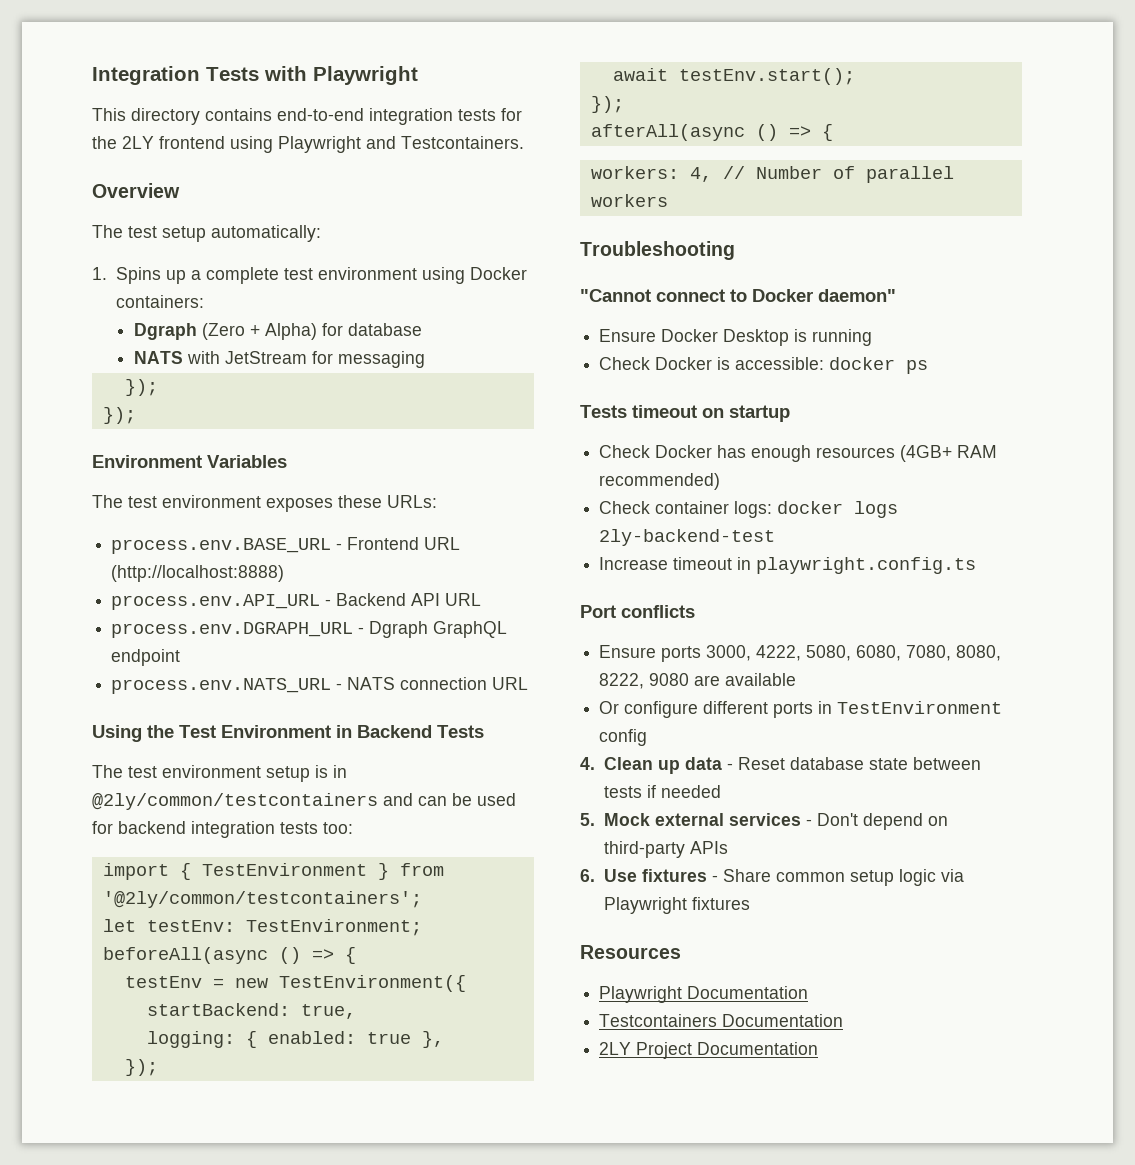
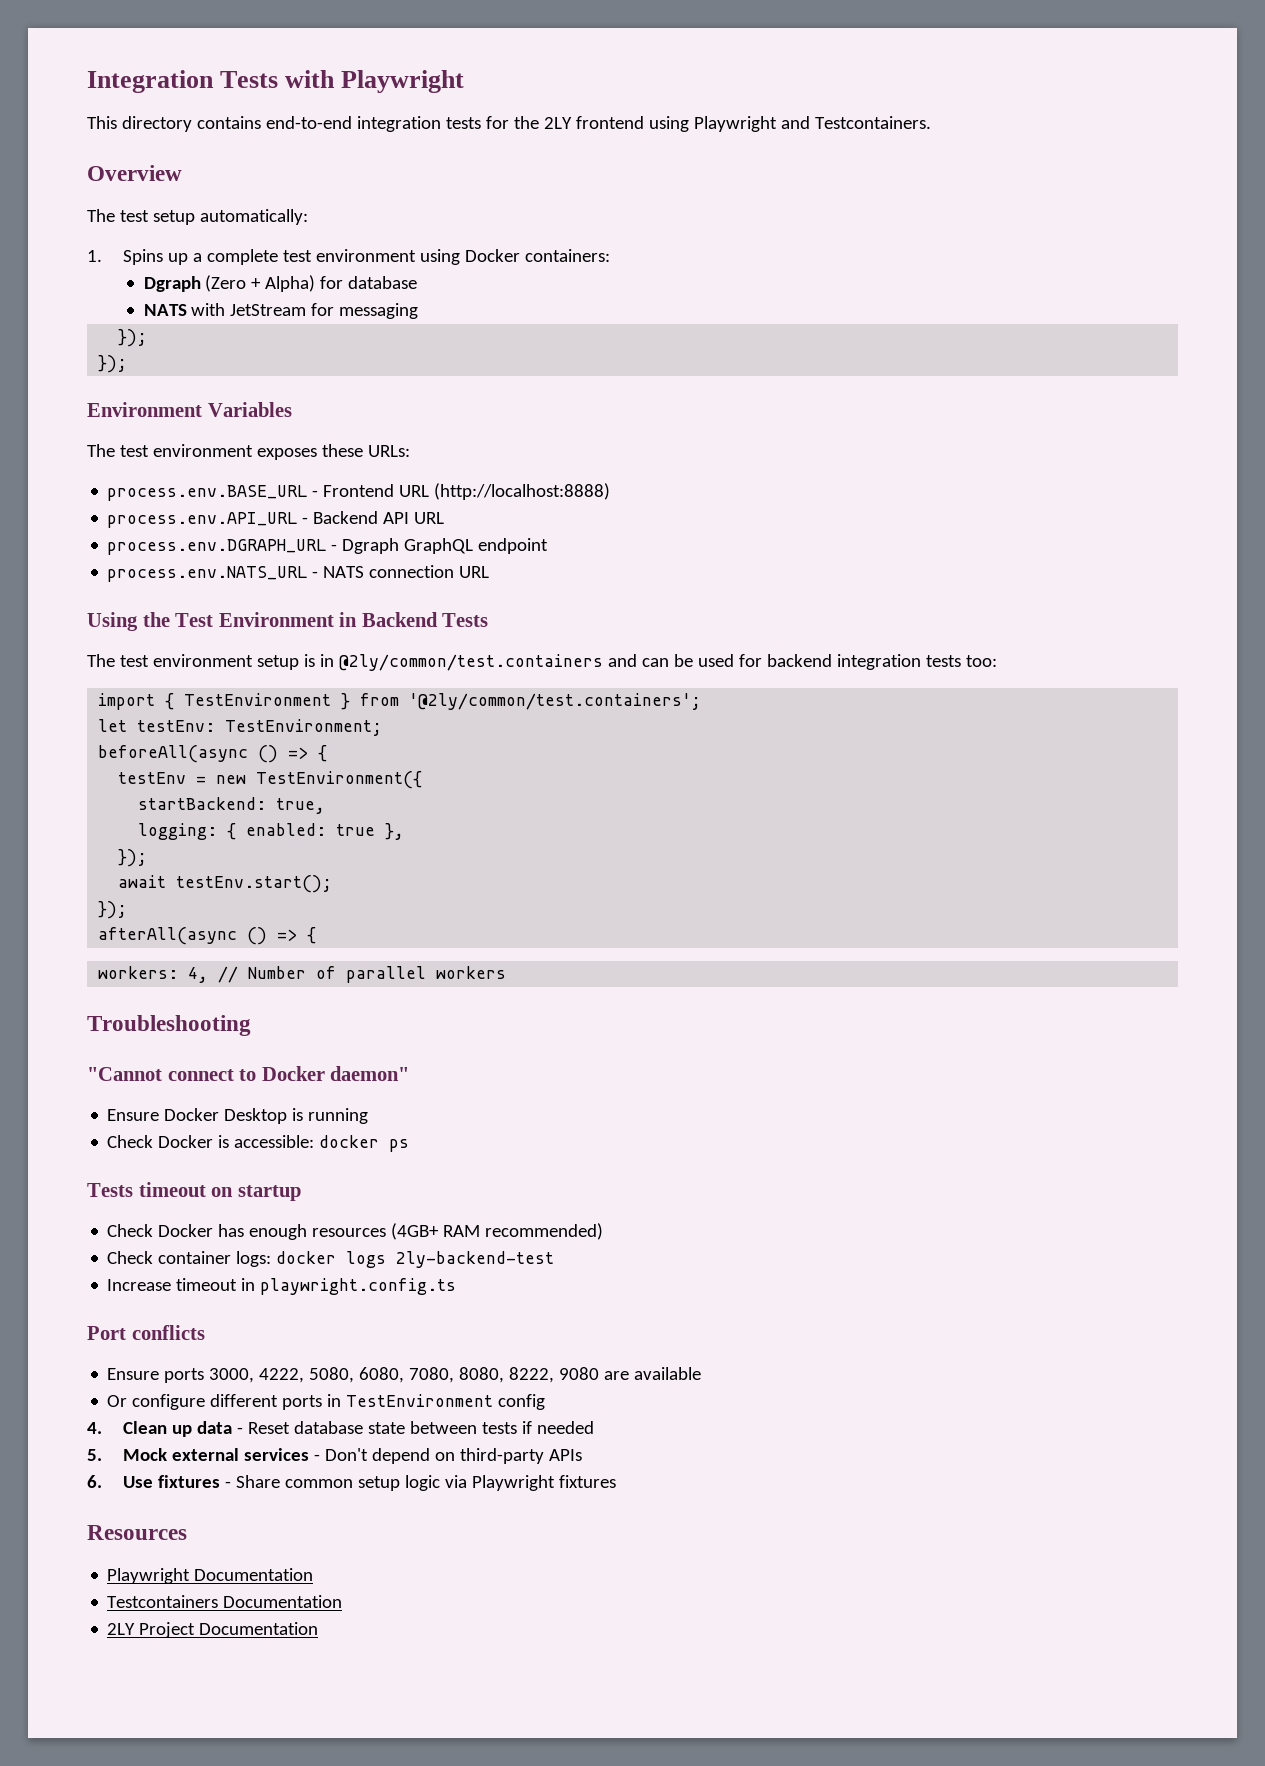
- The test environment setup is in @2ly/common/testcontainers and can be used for backend integration tests too:
+ The test environment setup is in @2ly/common/test.containers and can be used for backend integration tests too:
- import { TestEnvironment } from '@2ly/common/testcontainers';
+ import { TestEnvironment } from '@2ly/common/test.containers';

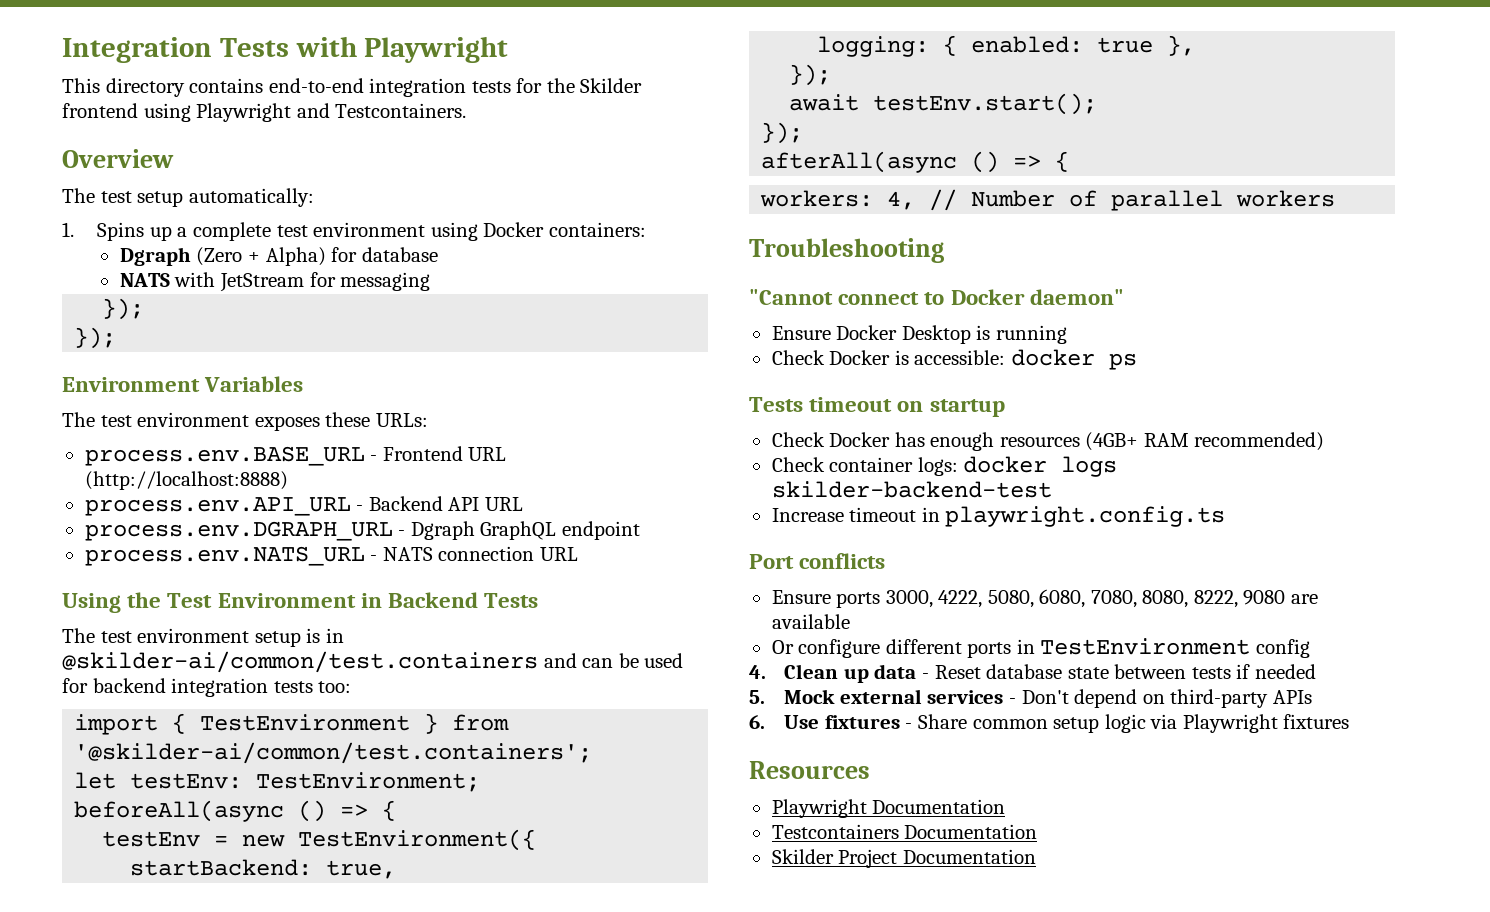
- This directory contains end-to-end integration tests for the 2LY frontend using Playwright and Testcontainers.
+ This directory contains end-to-end integration tests for the Skilder frontend using Playwright and Testcontainers.
- The test environment setup is in @2ly/common/test.containers and can be used for backend integration tests too:
+ The test environment setup is in @skilder-ai/common/test.containers and can be used for backend integration tests too:
- import { TestEnvironment } from '@2ly/common/test.containers';
+ import { TestEnvironment } from '@skilder-ai/common/test.containers';
- Check container logs: docker logs 2ly-backend-test
+ Check container logs: docker logs skilder-backend-test
- 2LY Project Documentation
+ Skilder Project Documentation

